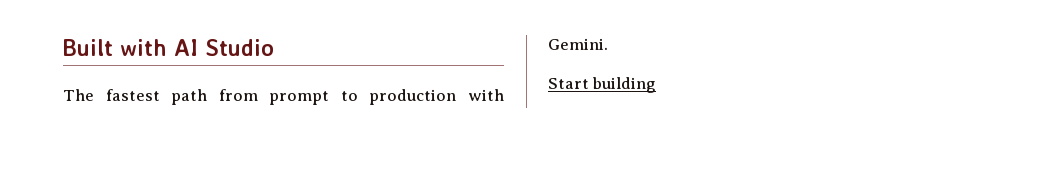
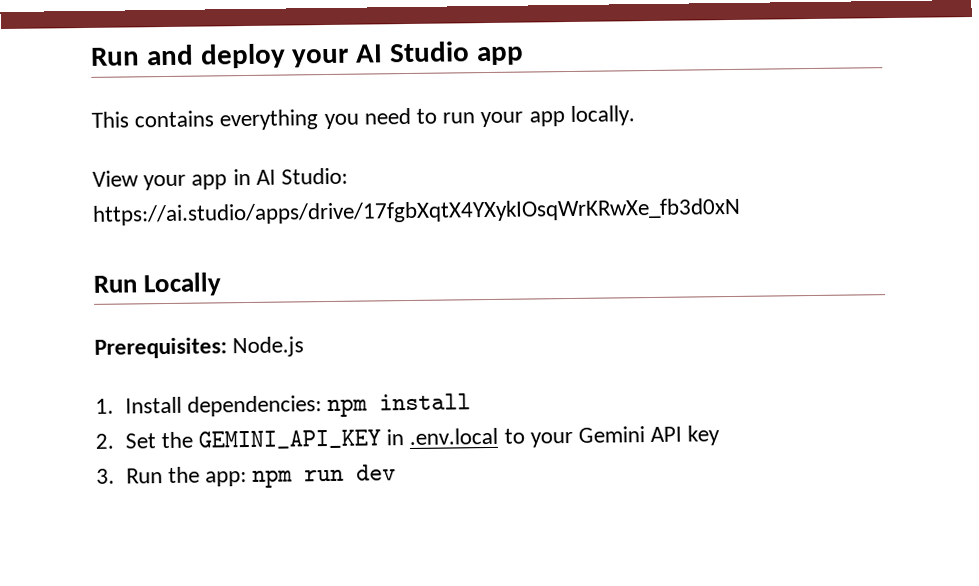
- Built with AI Studio
- The fastest path from prompt to production with Gemini.
- Start building
+ Run and deploy your AI Studio app
+ This contains everything you need to run your app locally.
+ View your app in AI Studio: https://ai.studio/apps/drive/17fgbXqtX4YXykIOsqWrKRwXe_fb3d0xN
+ Run Locally
+ Prerequisites: Node.js
+ 1. Install dependencies: npm install
+ 2. Set the GEMINI_API_KEY in .env.local to your Gemini API key
+ 3. Run the app: npm run dev

